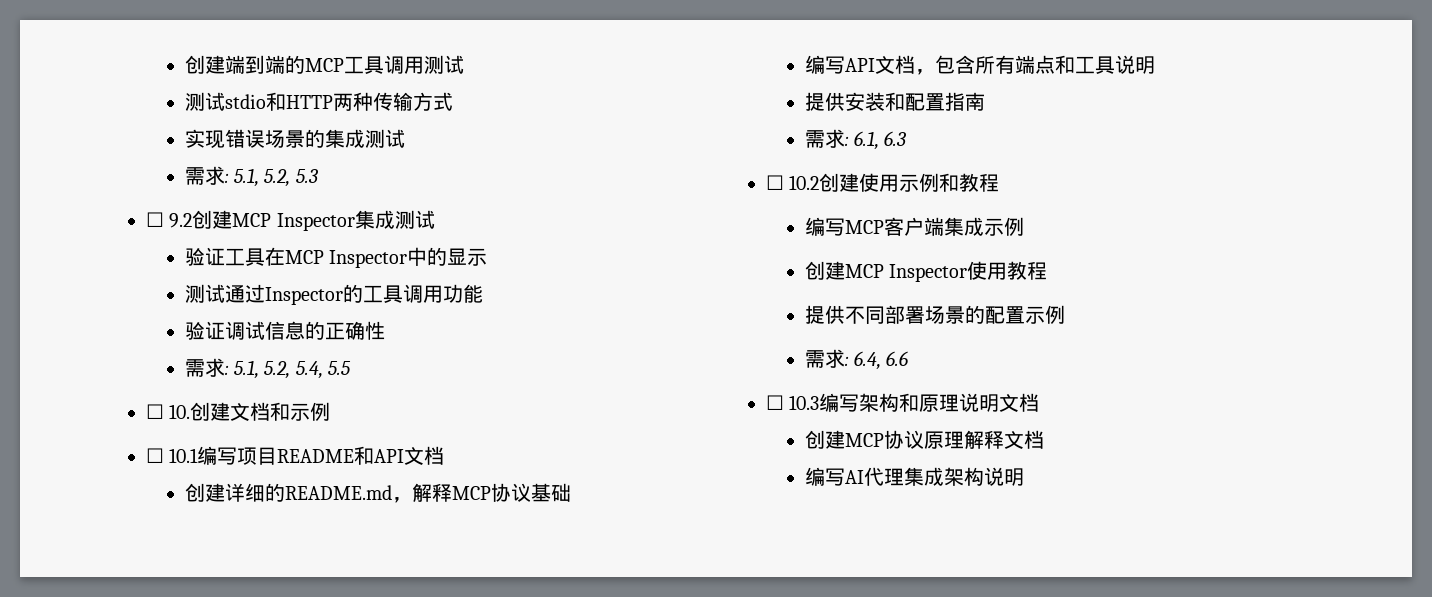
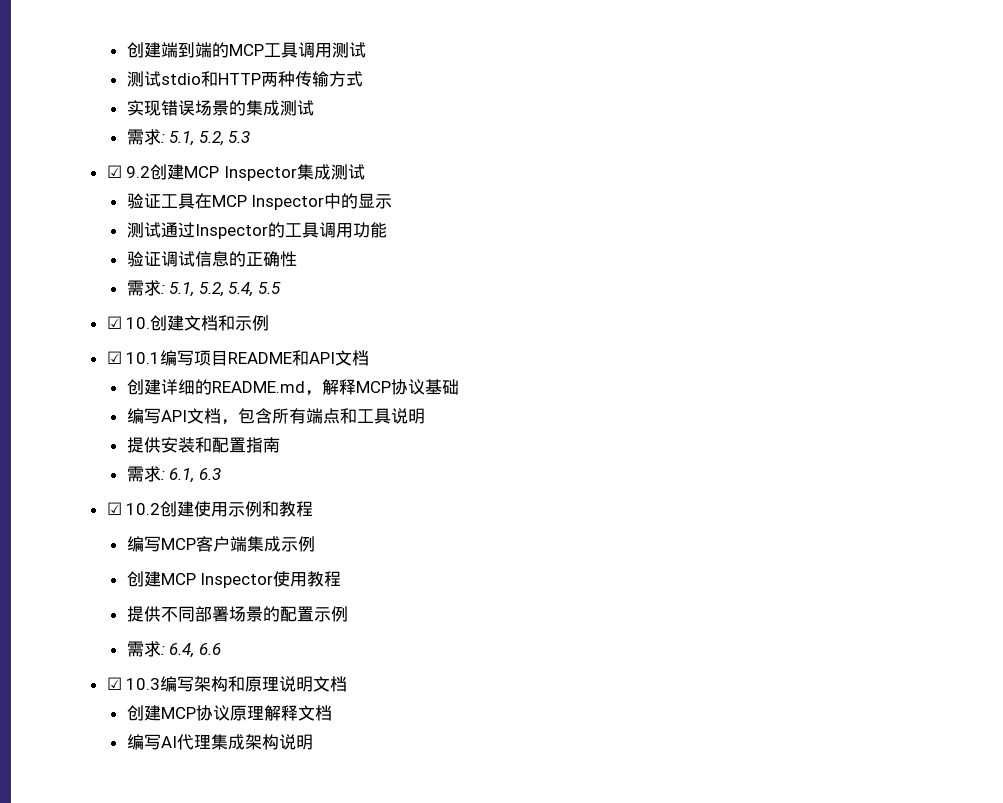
- ☐ 9.2创建MCP Inspector集成测试
+ ☑ 9.2创建MCP Inspector集成测试
- ☐ 10.创建文档和示例
+ ☑ 10.创建文档和示例
- ☐ 10.1编写项目README和API文档
+ ☑ 10.1编写项目README和API文档
- ☐ 10.2创建使用示例和教程
+ ☑ 10.2创建使用示例和教程
- ☐ 10.3编写架构和原理说明文档
+ ☑ 10.3编写架构和原理说明文档

